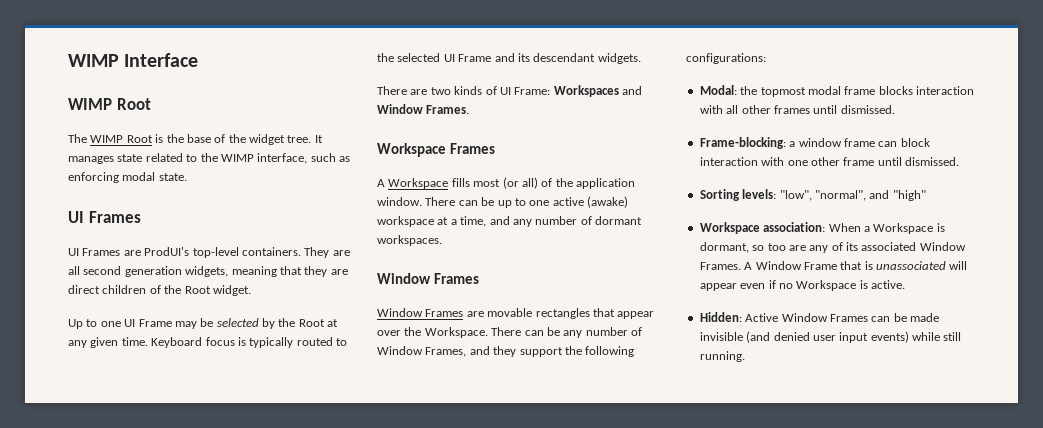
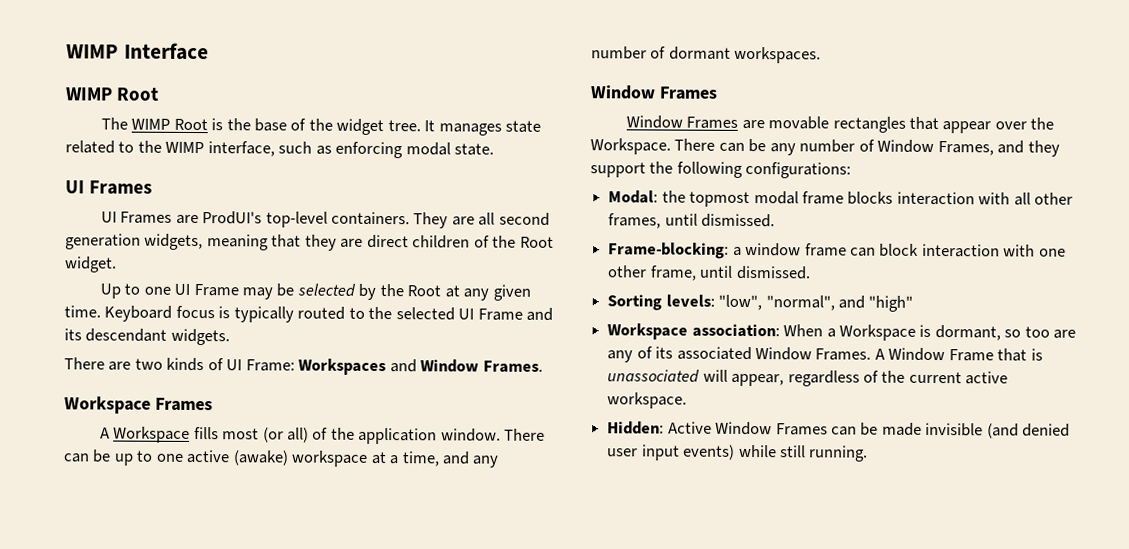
- Modal: the topmost modal frame blocks interaction with all other frames until dismissed.
+ Modal: the topmost modal frame blocks interaction with all other frames, until dismissed.
- Frame-blocking: a window frame can block interaction with one other frame until dismissed.
+ Frame-blocking: a window frame can block interaction with one other frame, until dismissed.
- A Window Frame that is unassociated will appear even if no Workspace is active.
+ A Window Frame that is unassociated will appear, regardless of the current active workspace.

